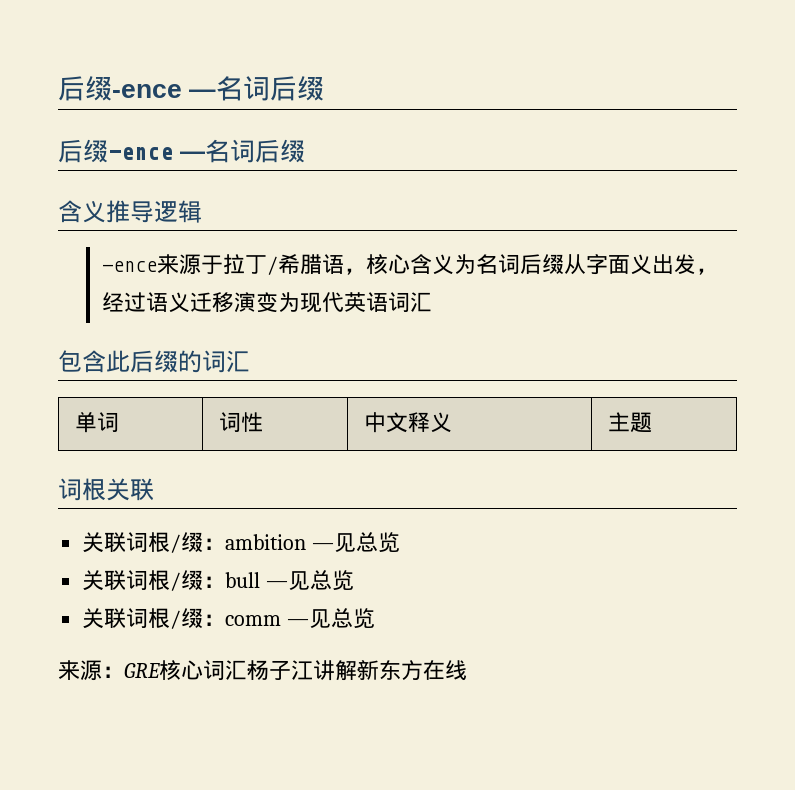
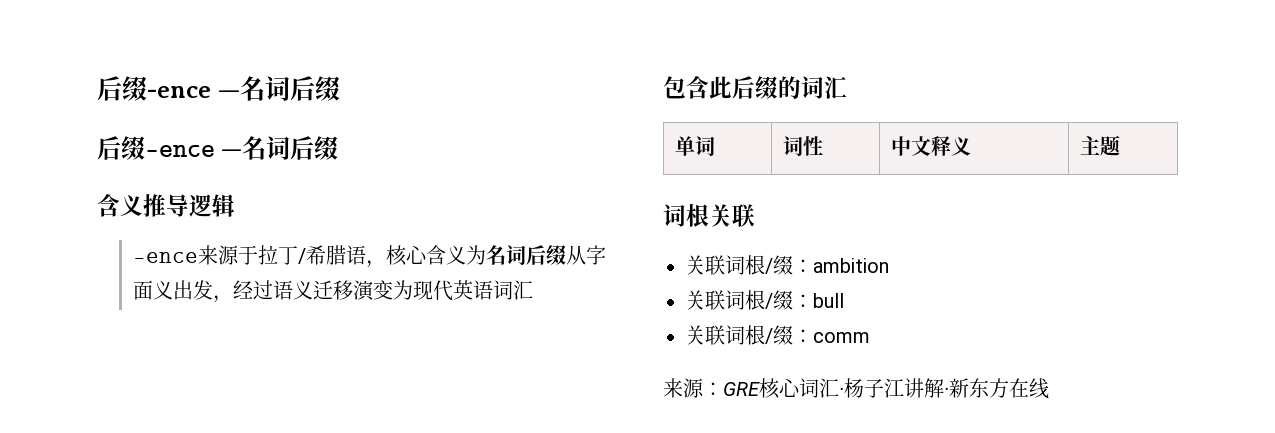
- 关联词根/缀：ambition —见总览
+ 关联词根/缀：ambition
- 关联词根/缀：bull —见总览
+ 关联词根/缀：bull
- 关联词根/缀：comm —见总览
+ 关联词根/缀：comm

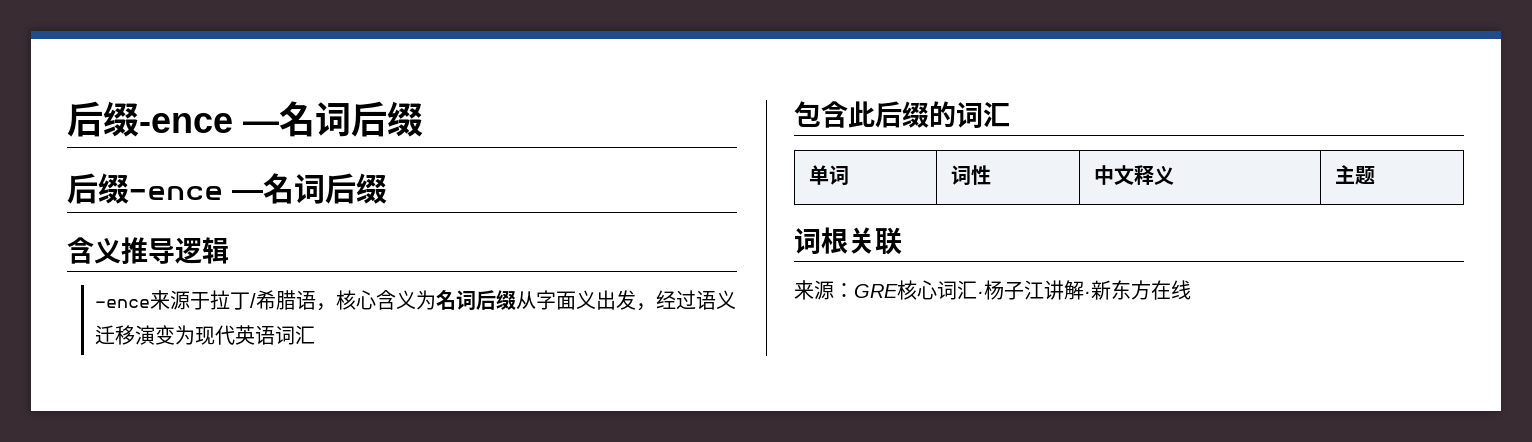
- 关联词根/缀：ambition
- 关联词根/缀：bull
- 关联词根/缀：comm

